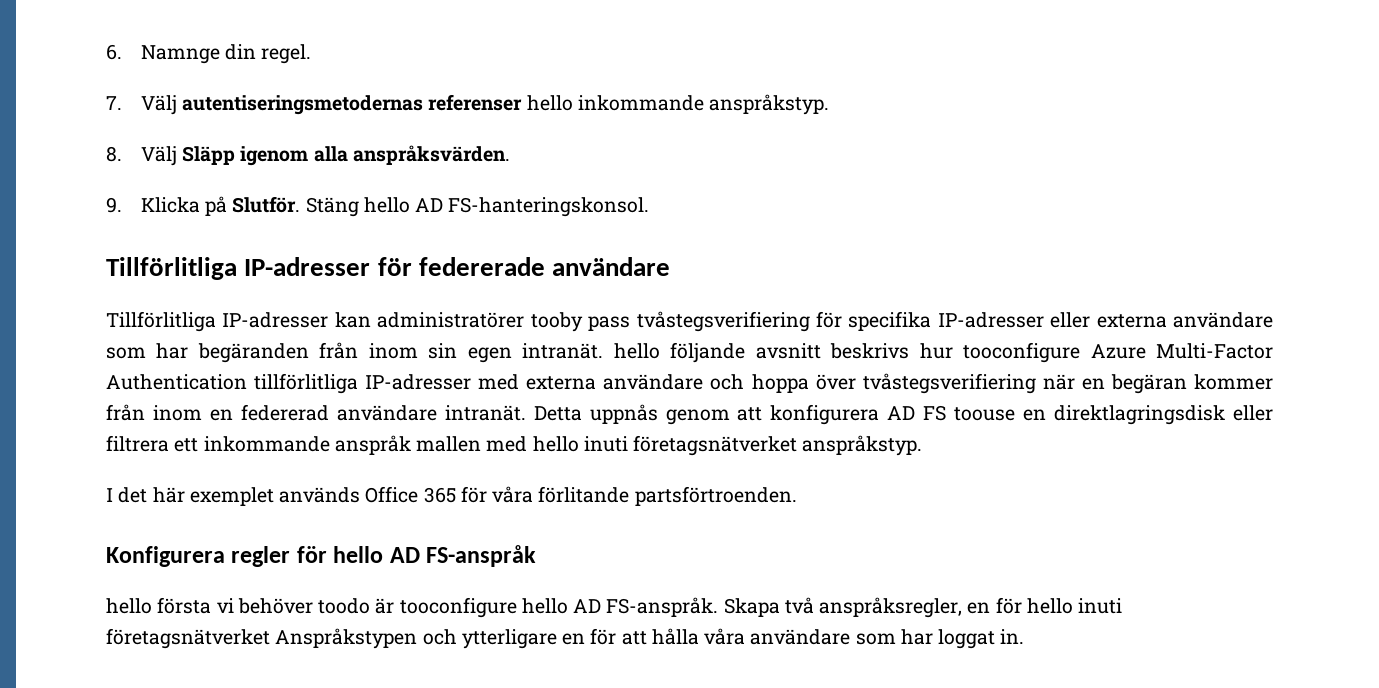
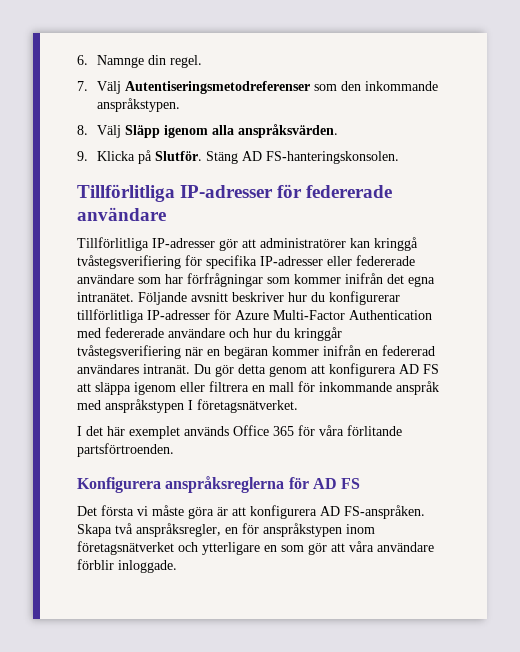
- 7. Välj autentiseringsmetodernas referenser hello inkommande anspråkstyp.
+ 7. Välj Autentiseringsmetodreferenser som den inkommande anspråkstypen.
- Stäng hello AD FS-hanteringskonsol.
+ Stäng AD FS-hanteringskonsolen.
- Tillförlitliga IP-adresser kan administratörer tooby pass tvåstegsverifiering för specifika IP-adresser eller externa användare som har begäranden från inom sin egen intranät. hello följande avsnitt beskrivs hur tooconfigure Azure Multi-Factor Authentication tillförlitliga IP-adresser med externa användare och hoppa över tvåstegsverifiering när en begäran kommer från inom en federerad användare intranät. Detta uppnås genom att konfigurera AD FS toouse en direktlagringsdisk eller filtrera ett inkommande anspråk mallen med hello inuti företagsnätverket anspråkstyp.
+ Tillförlitliga IP-adresser gör att administratörer kan kringgå tvåstegsverifiering för specifika IP-adresser eller federerade användare som har förfrågningar som kommer inifrån det egna intranätet. Följande avsnitt beskriver hur du konfigurerar tillförlitliga IP-adresser för Azure Multi-Factor Authentication med federerade användare och hur du kringgår tvåstegsverifiering när en begäran kommer inifrån en federerad användares intranät. Du gör detta genom att konfigurera AD FS att släppa igenom eller filtrera en mall för inkommande anspråk med anspråkstypen I företagsnätverket.
- Konfigurera regler för hello AD FS-anspråk
- hello första vi behöver toodo är tooconfigure hello AD FS-anspråk.
+ Konfigurera anspråksreglerna för AD FS
+ Det första vi måste göra är att konfigurera AD FS-anspråken.
- Skapa två anspråksregler, en för hello inuti företagsnätverket Anspråkstypen och ytterligare en för att hålla våra användare som har loggat in.
+ Skapa två anspråksregler, en för anspråkstypen inom företagsnätverket och ytterligare en som gör att våra användare förblir inloggade.

